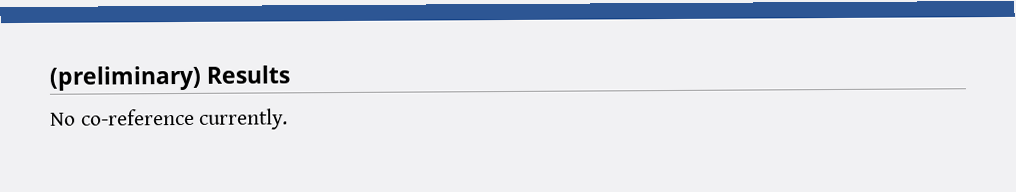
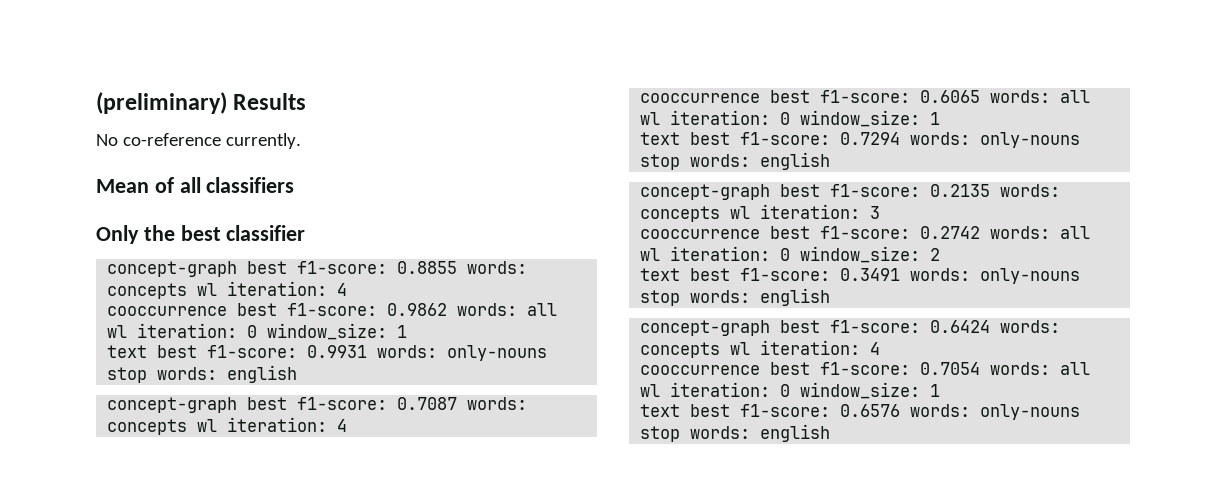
+ Mean of all classifiers
+ Only the best classifier
+ concept-graph best f1-score: 0.8855 words: concepts wl iteration: 4
+ cooccurrence best f1-score: 0.9862 words: all wl iteration: 0 window_size: 1
+ text best f1-score: 0.9931 words: only-nouns stop words: english
+ concept-graph best f1-score: 0.7087 words: concepts wl iteration: 4
+ cooccurrence best f1-score: 0.6065 words: all wl iteration: 0 window_size: 1
+ text best f1-score: 0.7294 words: only-nouns stop words: english
+ concept-graph best f1-score: 0.2135 words: concepts wl iteration: 3
+ cooccurrence best f1-score: 0.2742 words: all wl iteration: 0 window_size: 2
+ text best f1-score: 0.3491 words: only-nouns stop words: english
+ concept-graph best f1-score: 0.6424 words: concepts wl iteration: 4
+ cooccurrence best f1-score: 0.7054 words: all wl iteration: 0 window_size: 1
+ text best f1-score: 0.6576 words: only-nouns stop words: english

